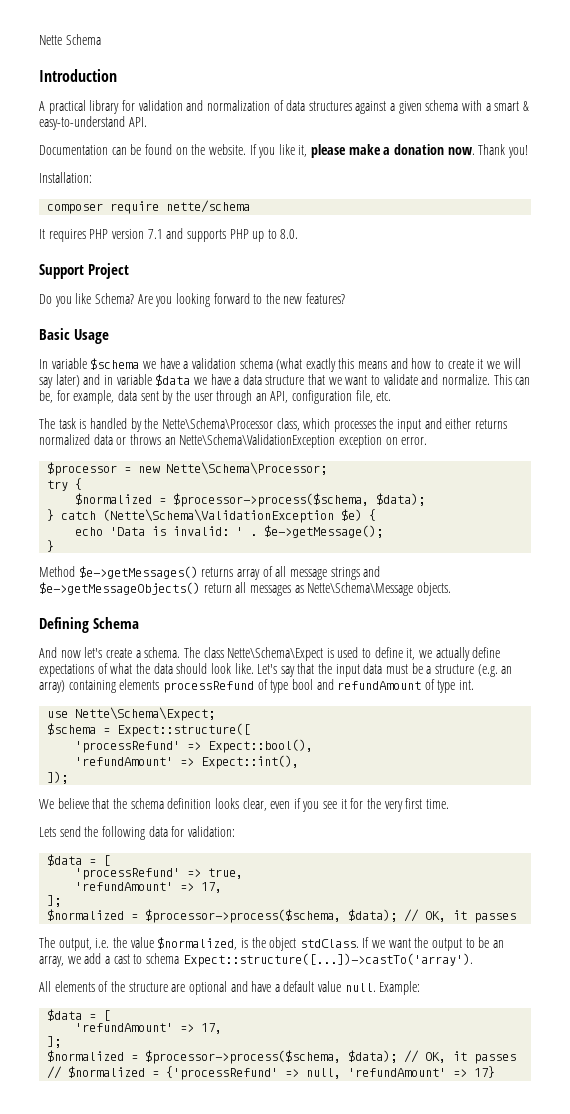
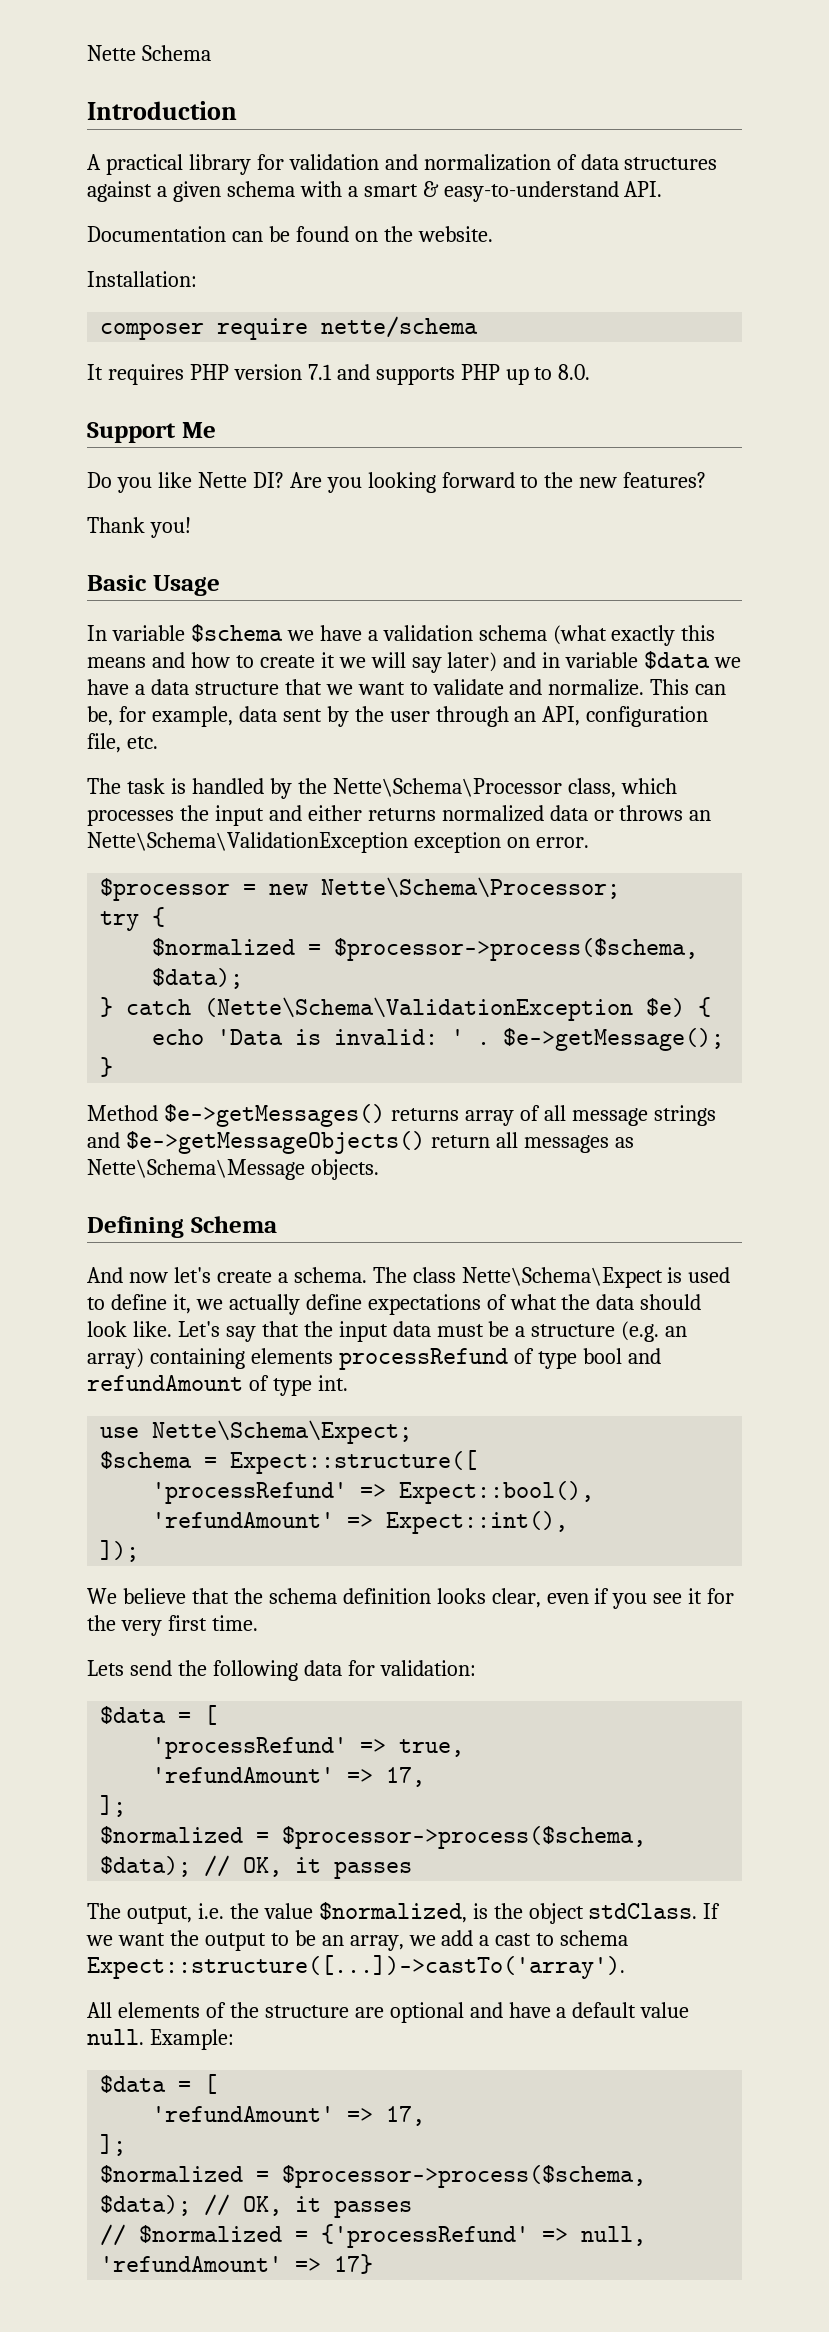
- If you like it, please make a donation now. Thank you!
- Support Project
+ Support Me
- Do you like Schema?
+ Do you like Nette DI?
+ Thank you!

